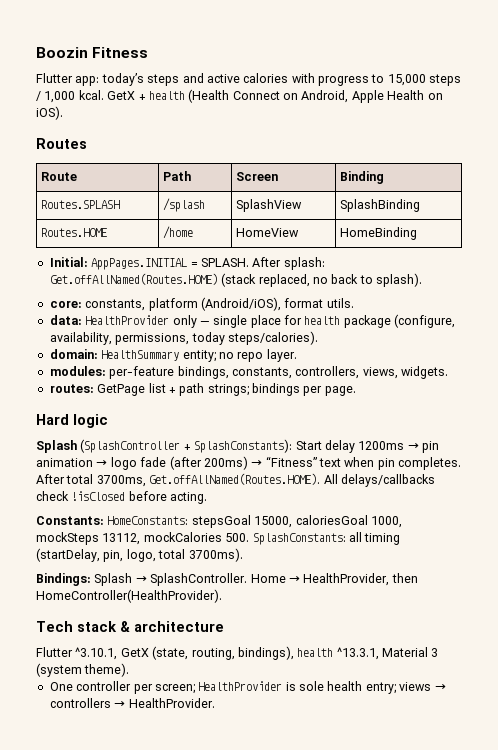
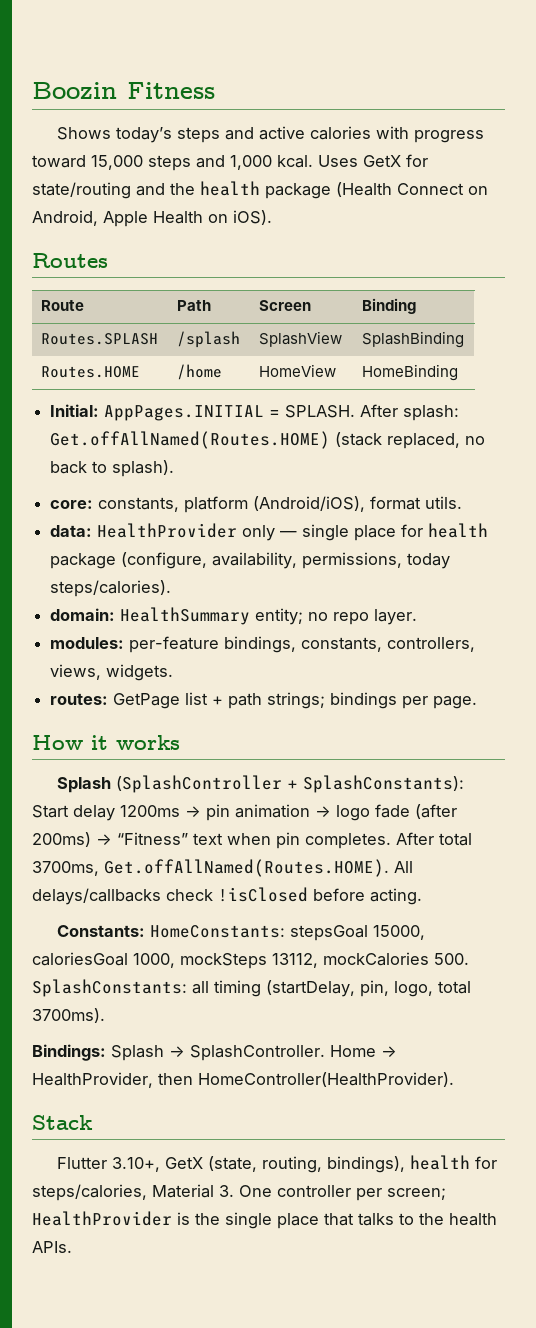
- Flutter app: today’s steps and active calories with progress to 15,000 steps / 1,000 kcal.
+ Shows today’s steps and active calories with progress toward 15,000 steps and 1,000 kcal.
- GetX + health (Health Connect on Android, Apple Health on iOS).
+ Uses GetX for state/routing and the health package (Health Connect on Android, Apple Health on iOS).
- Hard logic
+ How it works
- Tech stack & architecture
- Flutter ^3.10.1, GetX (state, routing, bindings), health ^13.3.1, Material 3 (system theme).
- One controller per screen; HealthProvider is sole health entry; views → controllers → HealthProvider.
+ Stack
+ Flutter 3.10+, GetX (state, routing, bindings), health for steps/calories, Material 3. One controller per screen; HealthProvider is the single place that talks to the health APIs.

